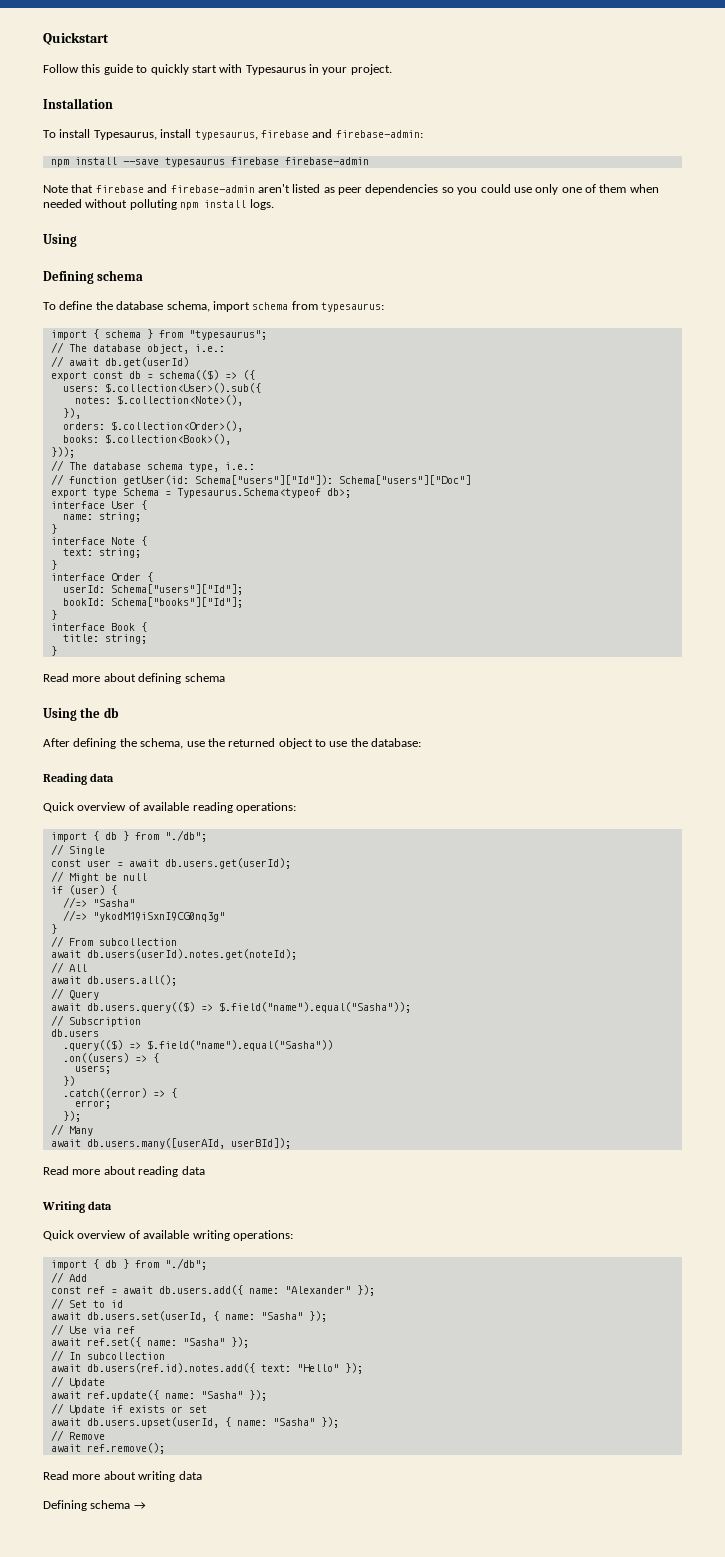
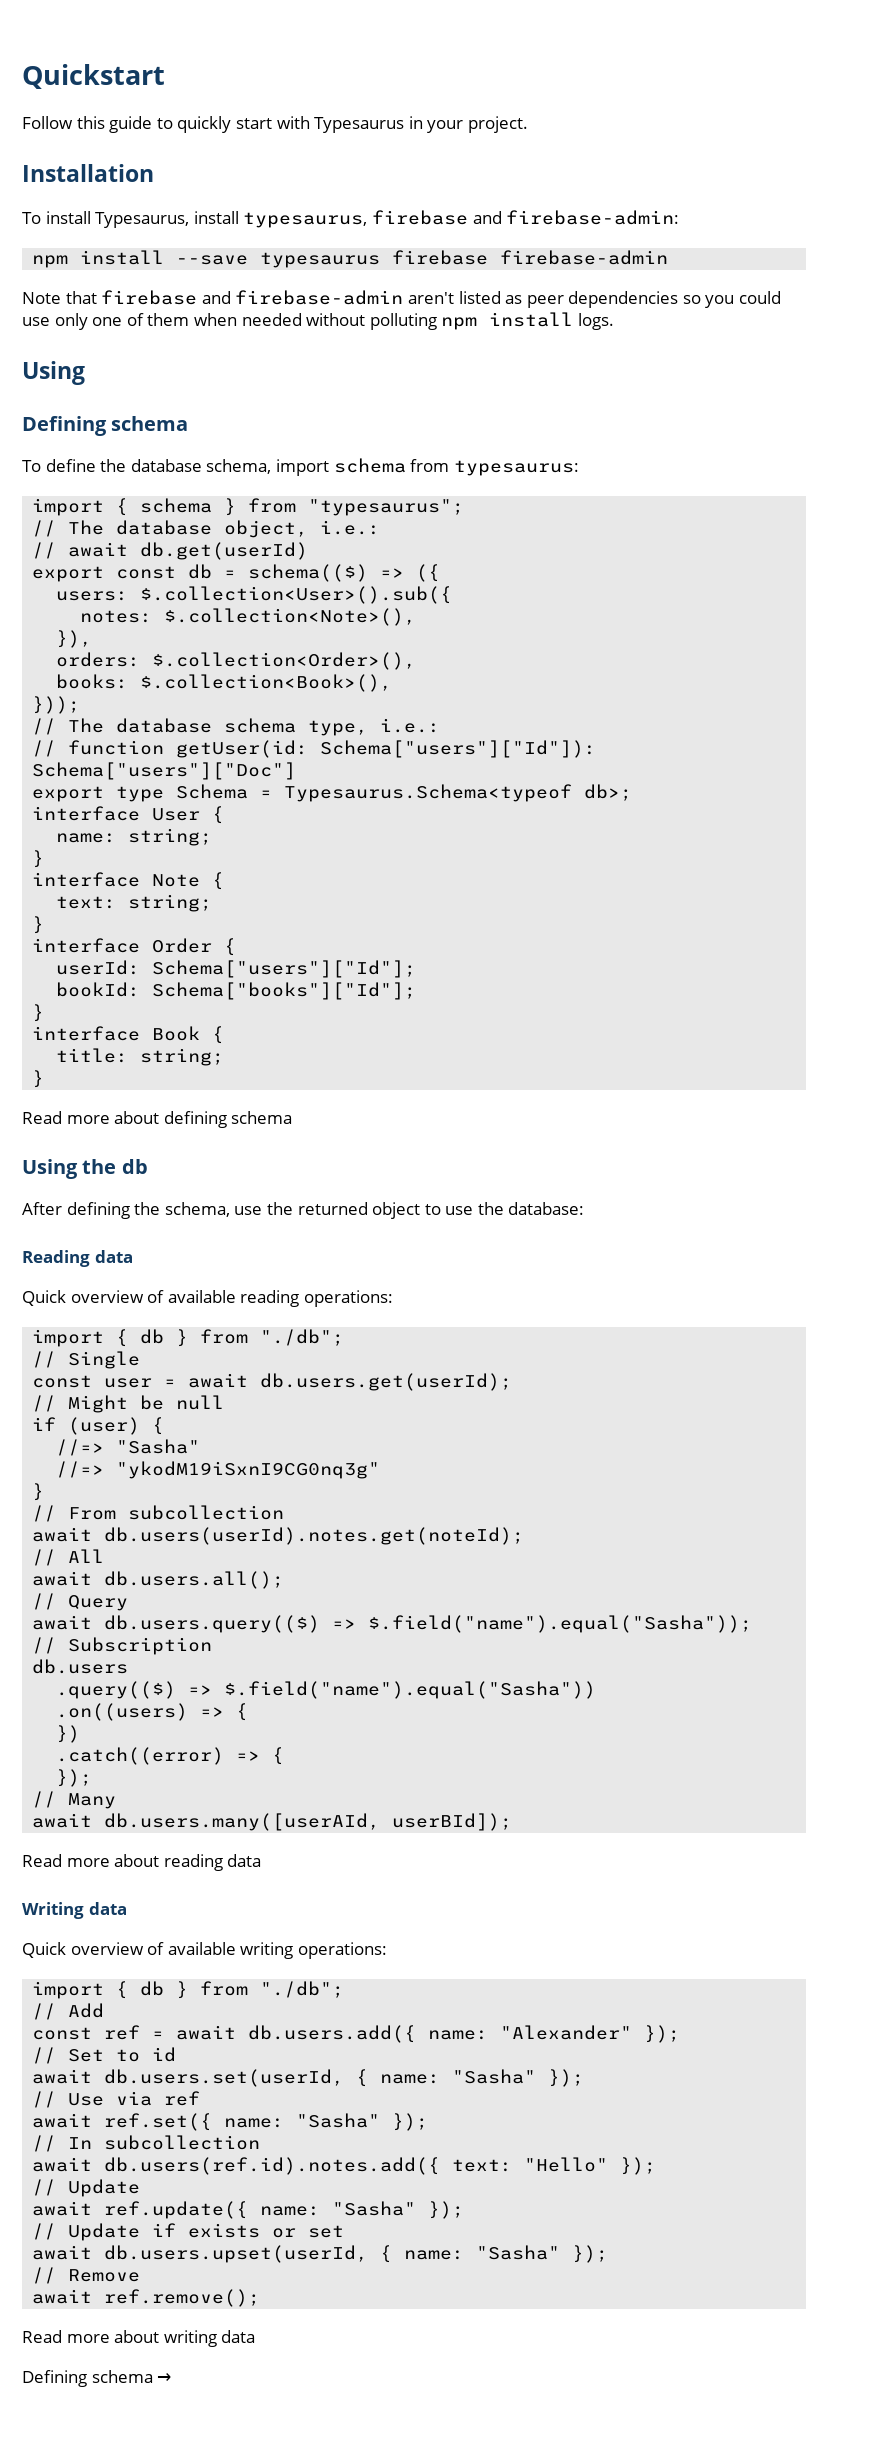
- users;
- error;

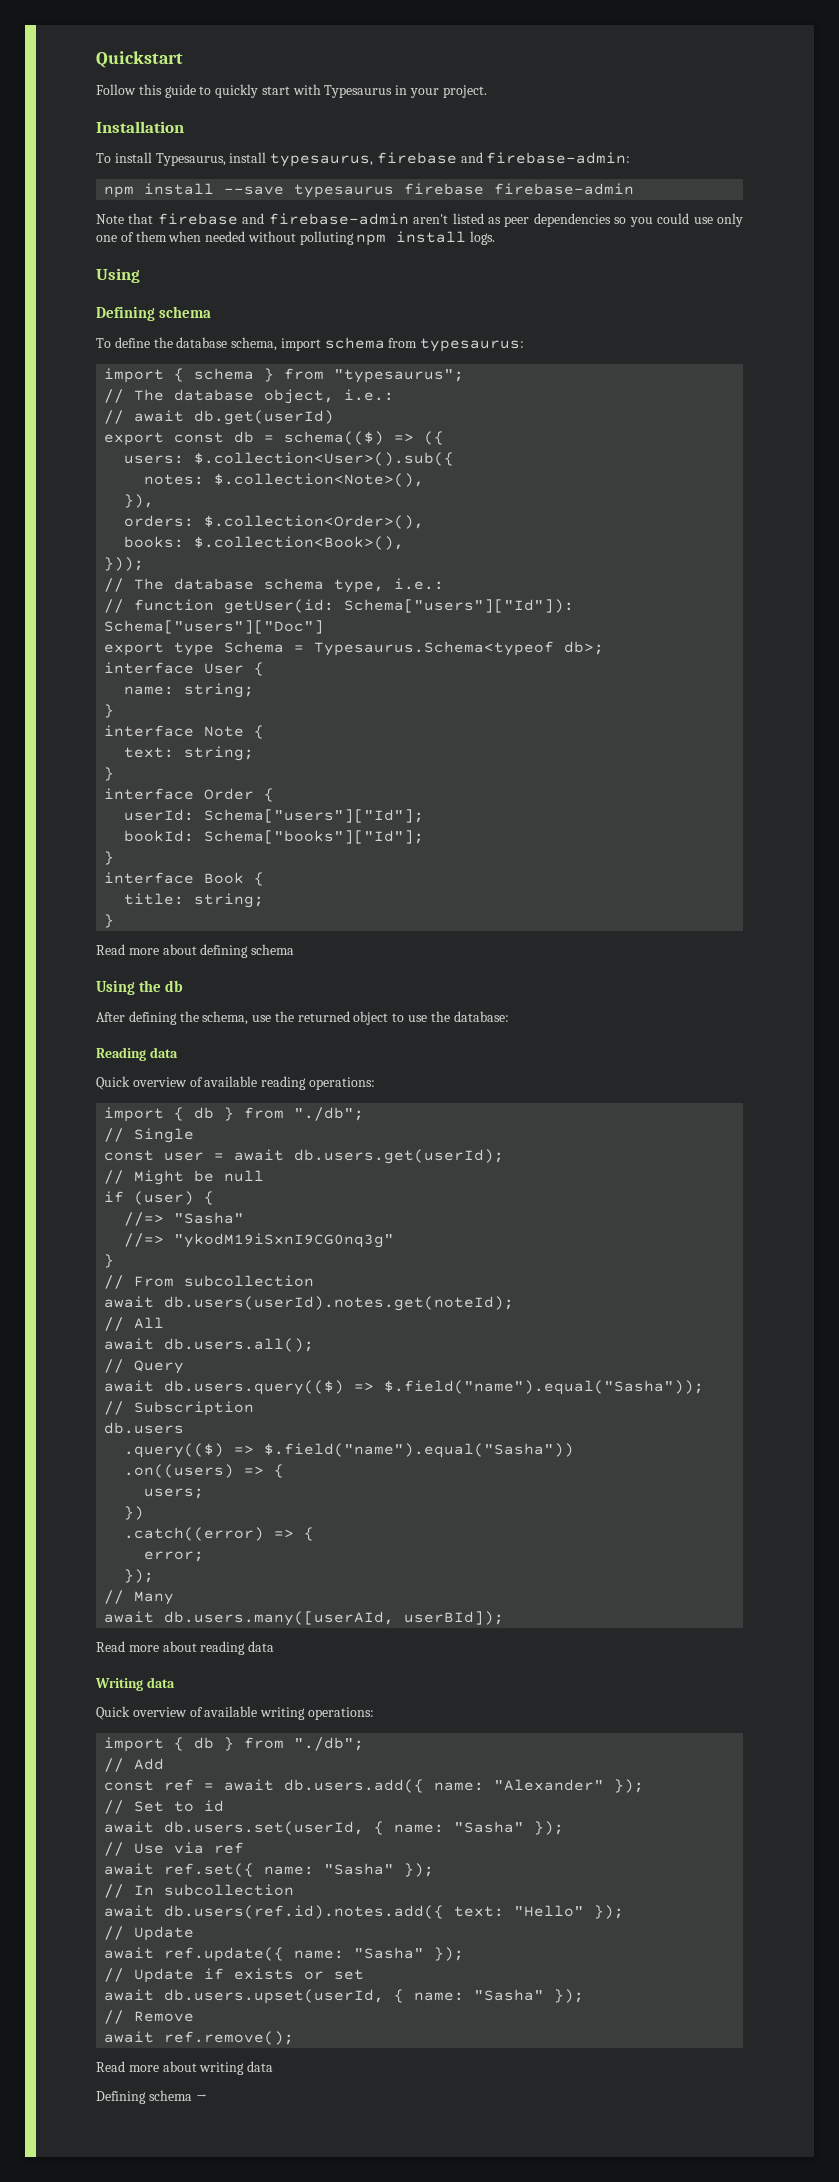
+ users;
+ error;

